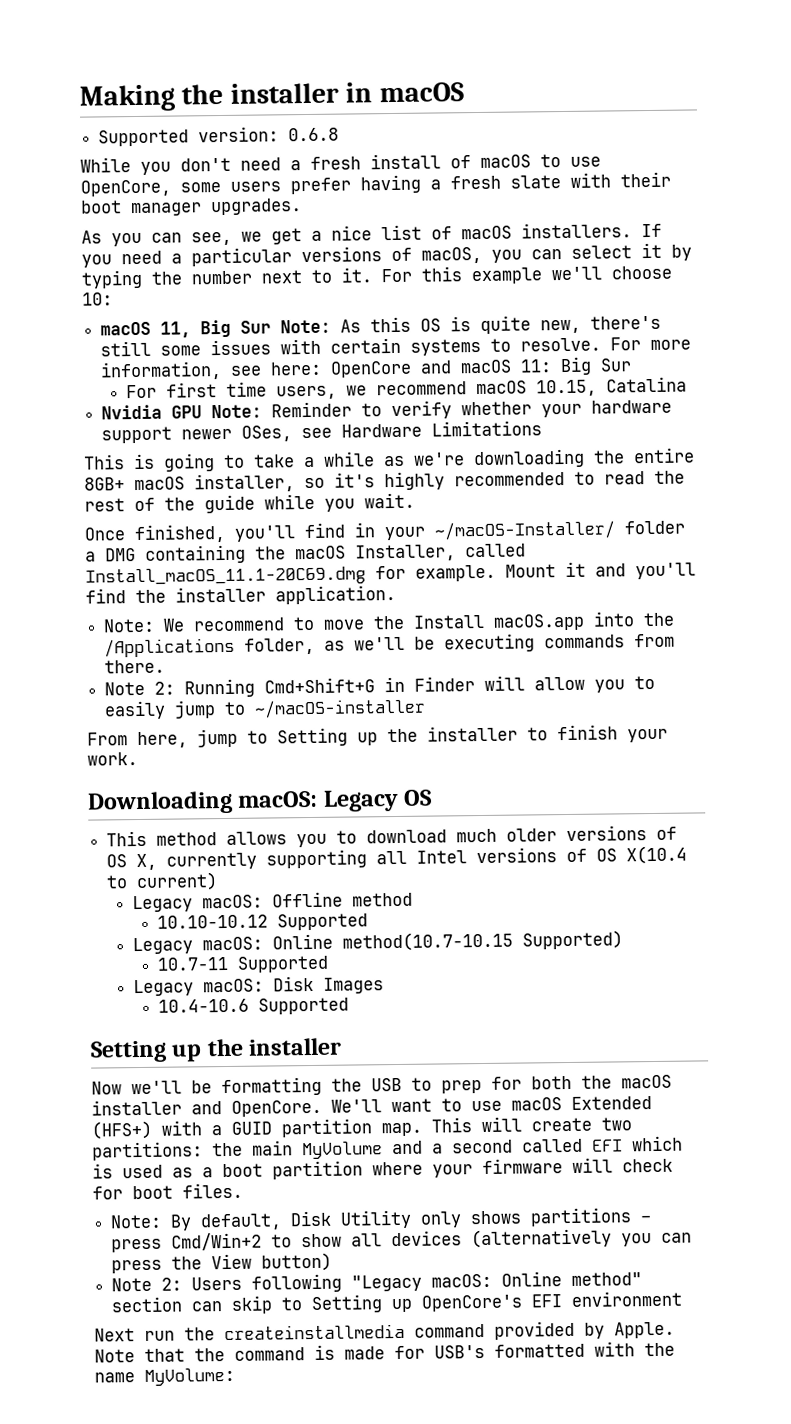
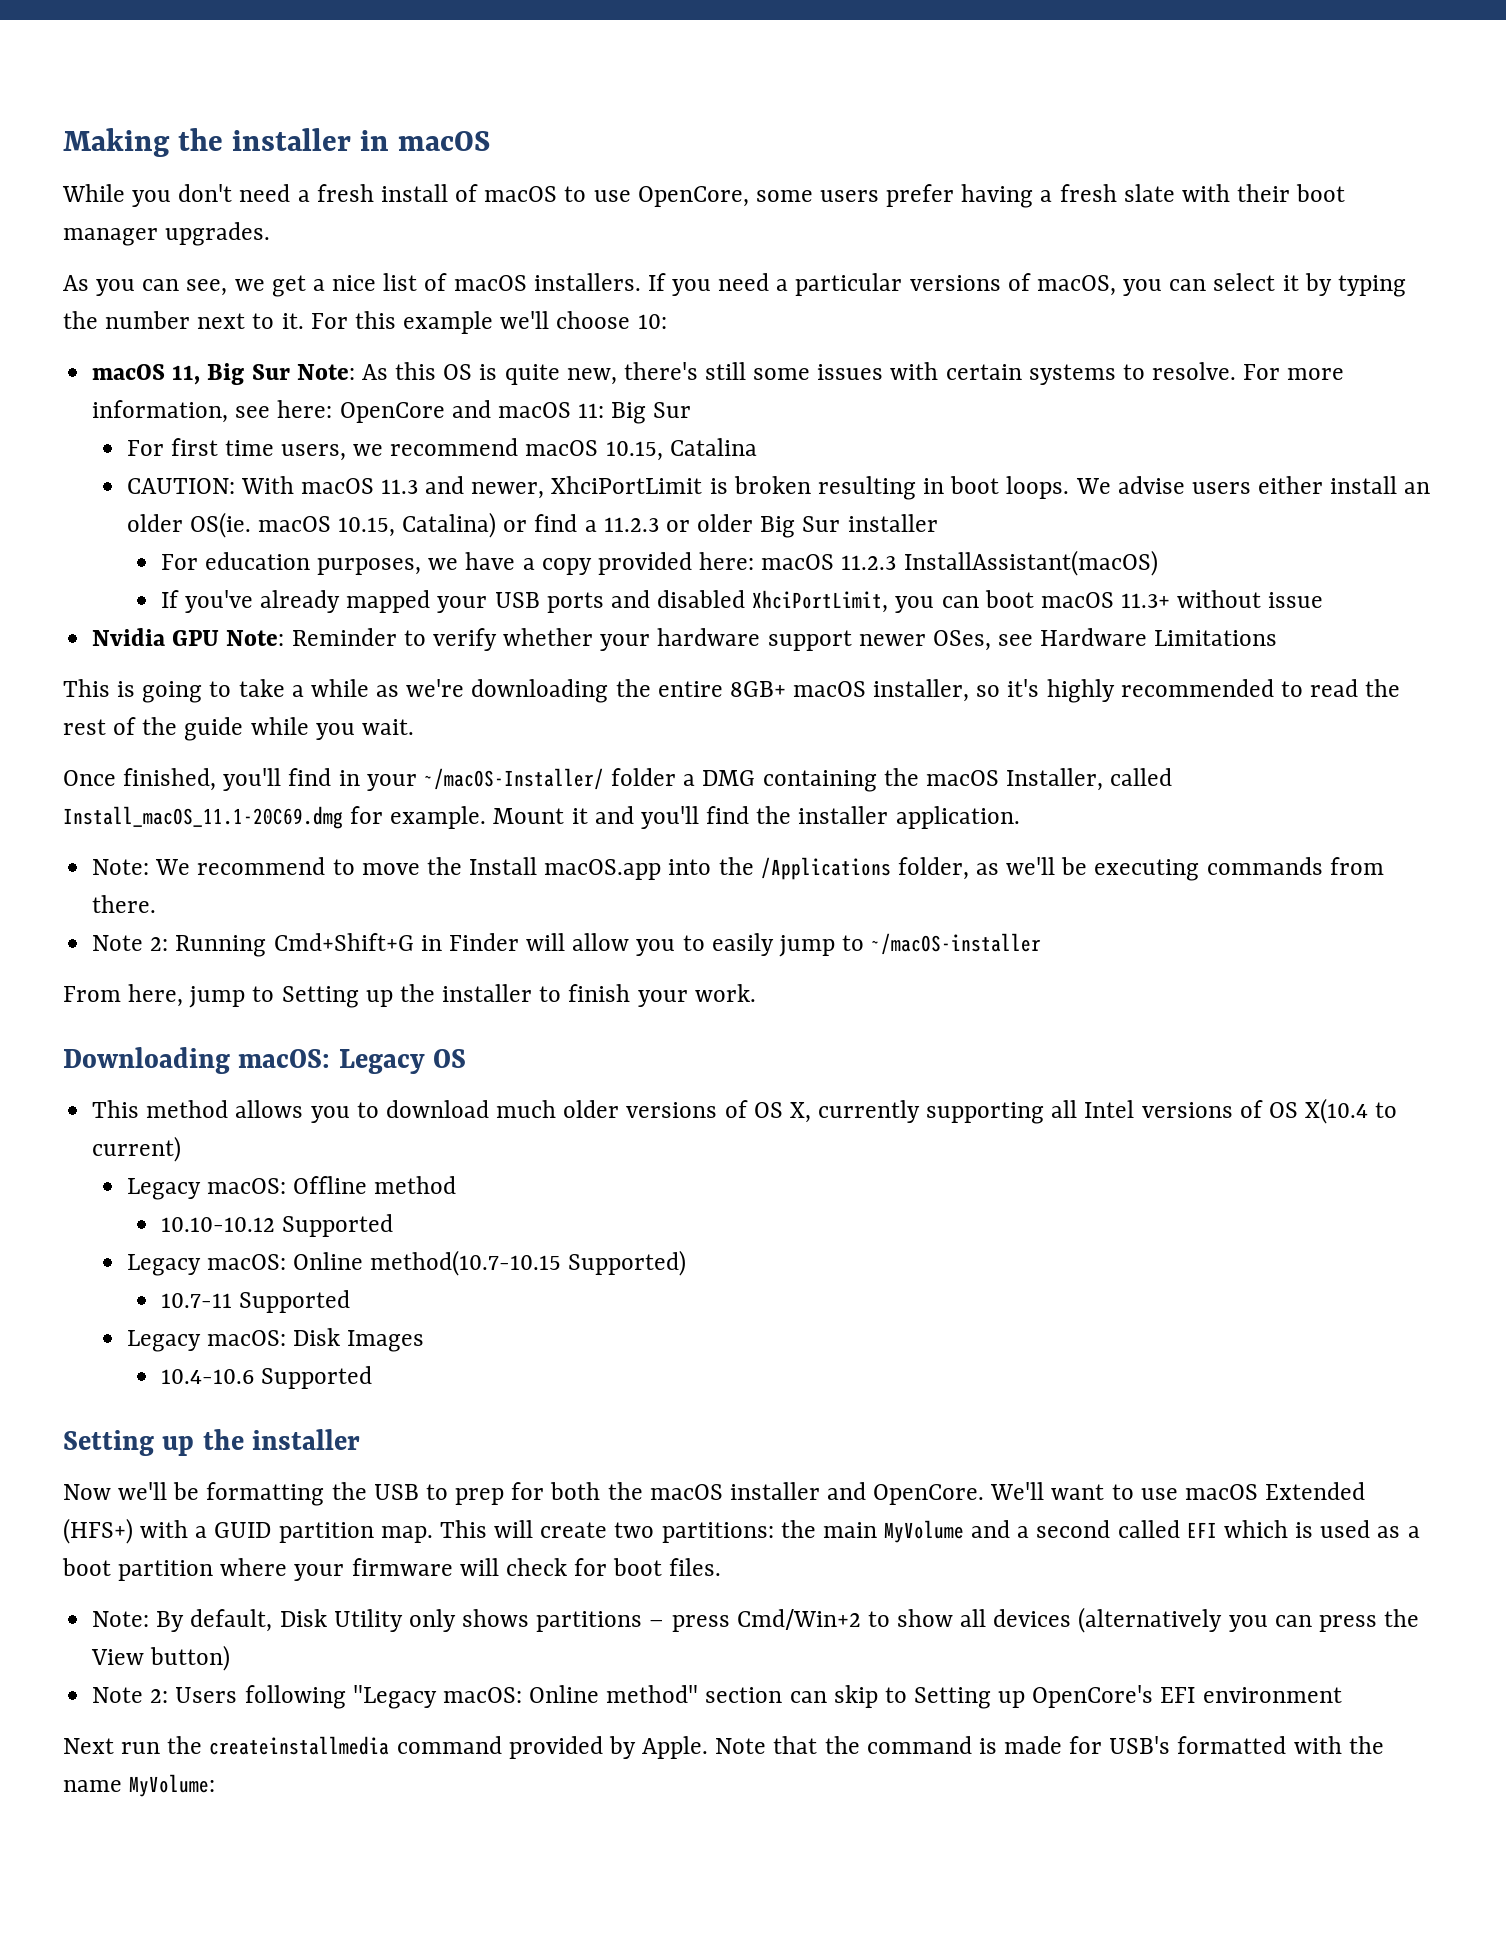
- Supported version: 0.6.8
+ CAUTION: With macOS 11.3 and newer, XhciPortLimit is broken resulting in boot loops. We advise users either install an older OS(ie. macOS 10.15, Catalina) or find a 11.2.3 or older Big Sur installer
+ For education purposes, we have a copy provided here: macOS 11.2.3 InstallAssistant(macOS)
+ If you've already mapped your USB ports and disabled XhciPortLimit, you can boot macOS 11.3+ without issue

